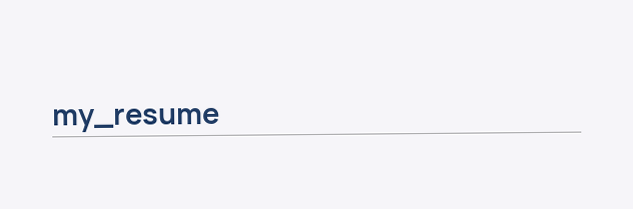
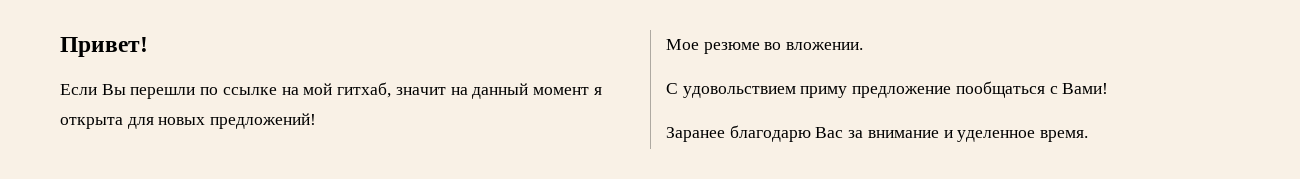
- my_resume
+ Привет!
+ Если Вы перешли по ссылке на мой гитхаб, значит на данный момент я открыта для новых предложений!
+ Мое резюме во вложении.
+ С удовольствием приму предложение пообщаться с Вами!
+ Заранее благодарю Вас за внимание и уделенное время.

